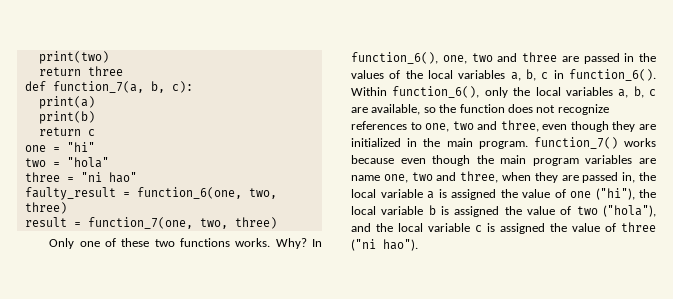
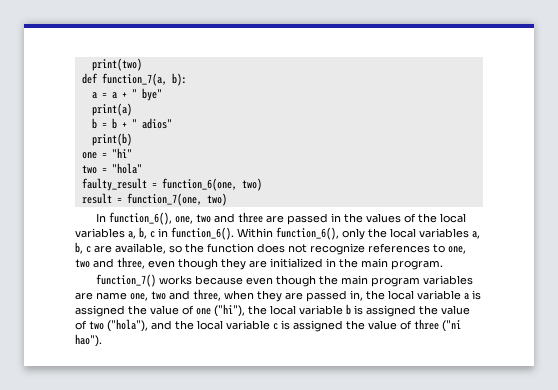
- return three
- def function_7(a, b, c):
+ def function_7(a, b):
+ a = a + " bye"
  print(a)
+ b = b + " adios"
- return c
- three = "ni hao"
- faulty_result = function_6(one, two, three)
+ faulty_result = function_6(one, two)
- result = function_7(one, two, three)
- Only one of these two functions works. Why? In function_6(), one, two and three are passed in the values of the local variables a, b, c in function_6().
+ result = function_7(one, two)
+ In function_6(), one, two and three are passed in the values of the local variables a, b, c in function_6().
- Within function_6(), only the local variables a, b, c are available, so the function does not recognize references to one, two and three, even though they are initialized in the main program. function_7() works because even though the main program variables are name one, two and three, when they are passed in, the local variable a is assigned the value of one ("hi"), the local variable b is assigned the value of two ("hola"), and the local variable c is assigned the value of three ("ni hao").
+ Within function_6(), only the local variables a, b, c are available, so the function does not recognize references to one, two and three, even though they are initialized in the main program.
+ function_7() works because even though the main program variables are name one, two and three, when they are passed in, the local variable a is assigned the value of one ("hi"), the local variable b is assigned the value of two ("hola"), and the local variable c is assigned the value of three ("ni hao").

